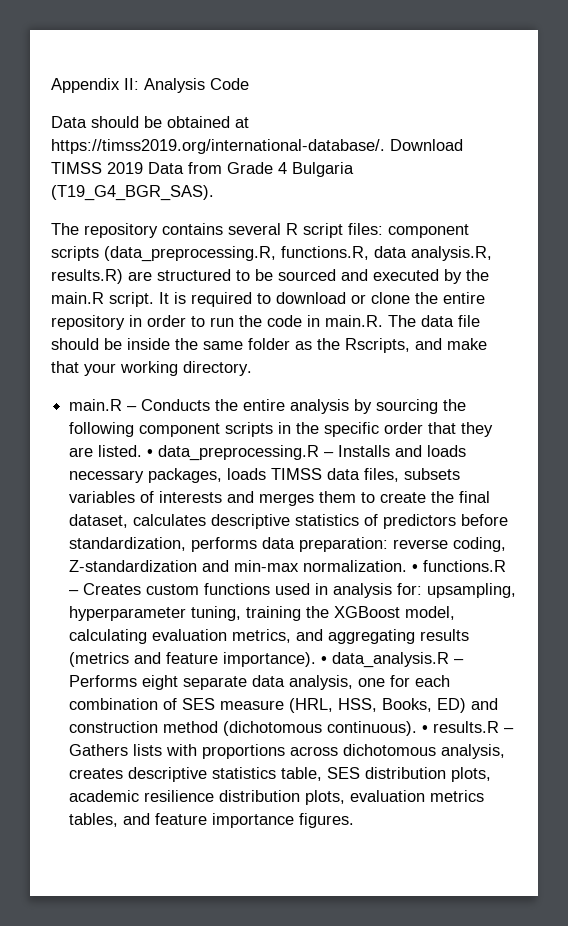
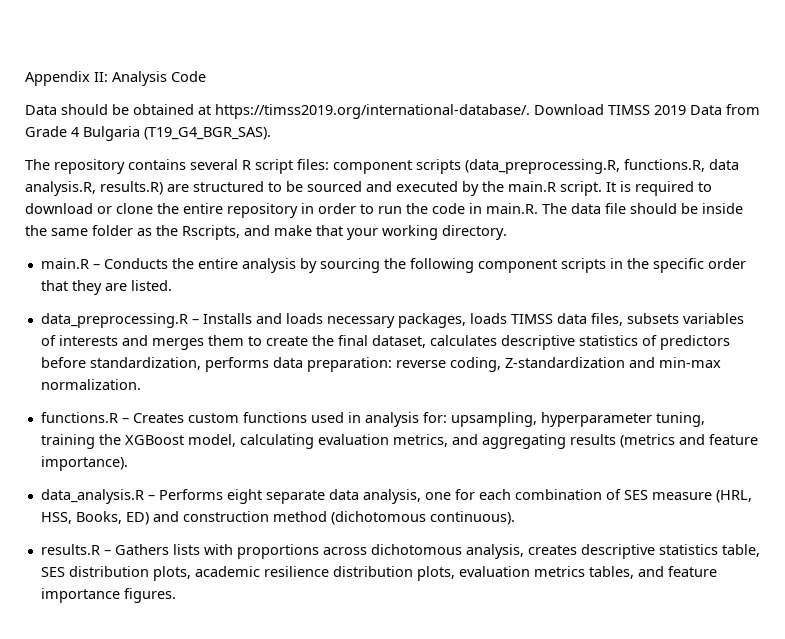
- main.R – Conducts the entire analysis by sourcing the following component scripts in the specific order that they are listed. • data_preprocessing.R – Installs and loads necessary packages, loads TIMSS data files, subsets variables of interests and merges them to create the final dataset, calculates descriptive statistics of predictors before standardization, performs data preparation:
+ main.R – Conducts the entire analysis by sourcing the following component scripts in the specific order that they are listed.
+ data_preprocessing.R – Installs and loads necessary packages, loads TIMSS data files, subsets variables of interests and merges them to create the final dataset, calculates descriptive statistics of predictors before standardization, performs data preparation:
- reverse coding, Z-standardization and min-max normalization. • functions.R – Creates custom functions used in analysis for:
+ reverse coding, Z-standardization and min-max normalization.
+ functions.R – Creates custom functions used in analysis for:
- upsampling, hyperparameter tuning, training the XGBoost model, calculating evaluation metrics, and aggregating results (metrics and feature importance). • data_analysis.R – Performs eight separate data analysis, one for each combination of SES measure (HRL, HSS, Books, ED) and construction method (dichotomous continuous). • results.R – Gathers lists with proportions across dichotomous analysis, creates descriptive statistics table, SES distribution plots, academic resilience distribution plots, evaluation metrics tables, and feature importance figures.
+ upsampling, hyperparameter tuning, training the XGBoost model, calculating evaluation metrics, and aggregating results (metrics and feature importance).
+ data_analysis.R – Performs eight separate data analysis, one for each combination of SES measure (HRL, HSS, Books, ED) and construction method (dichotomous continuous).
+ results.R – Gathers lists with proportions across dichotomous analysis, creates descriptive statistics table, SES distribution plots, academic resilience distribution plots, evaluation metrics tables, and feature importance figures.

